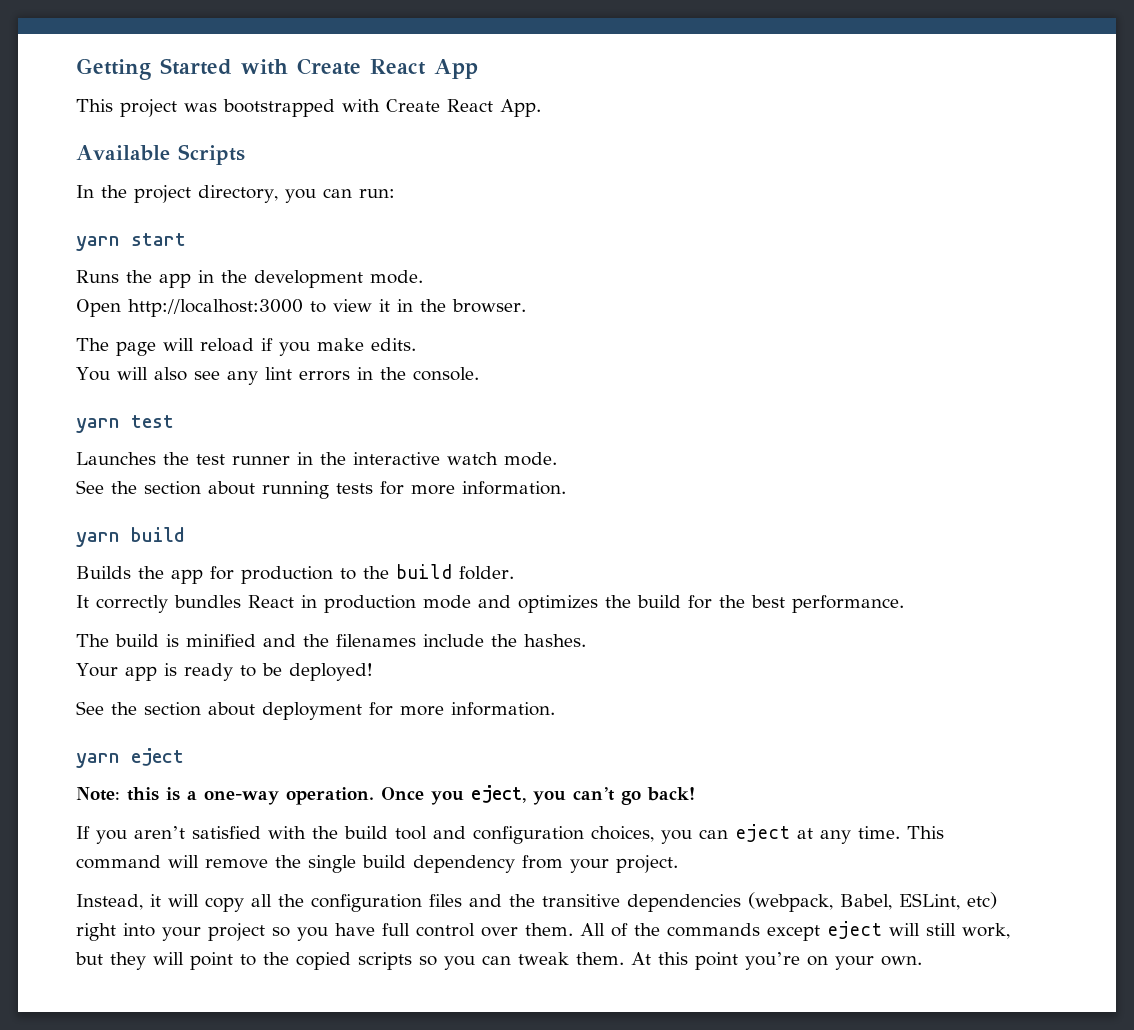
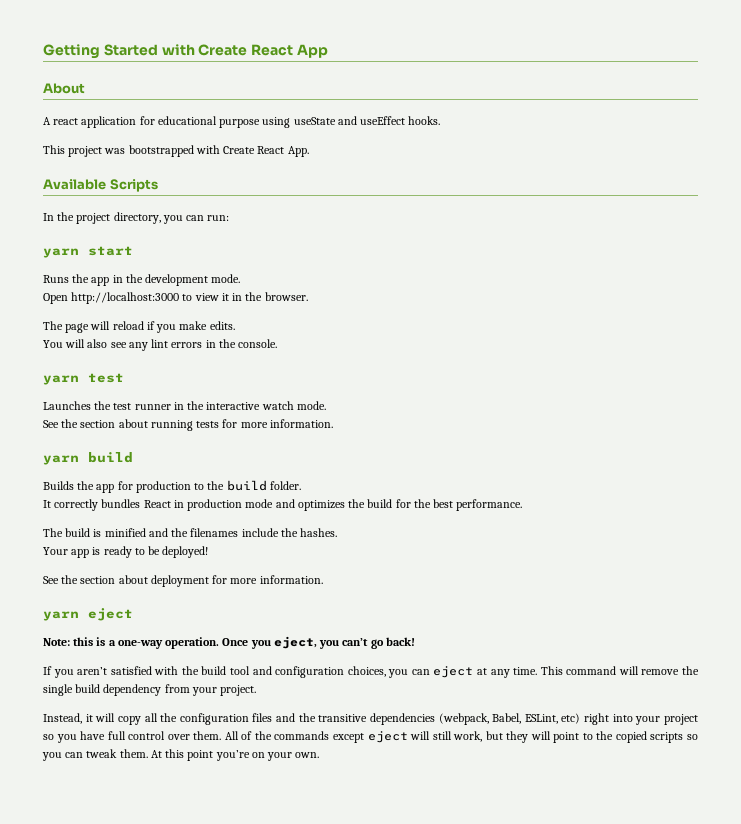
+ About
+ A react application for educational purpose using useState and useEffect hooks.

